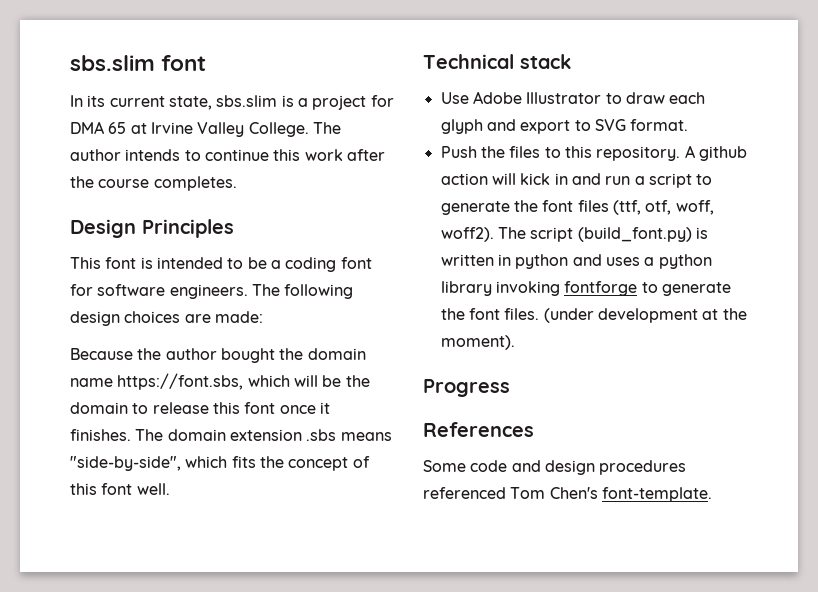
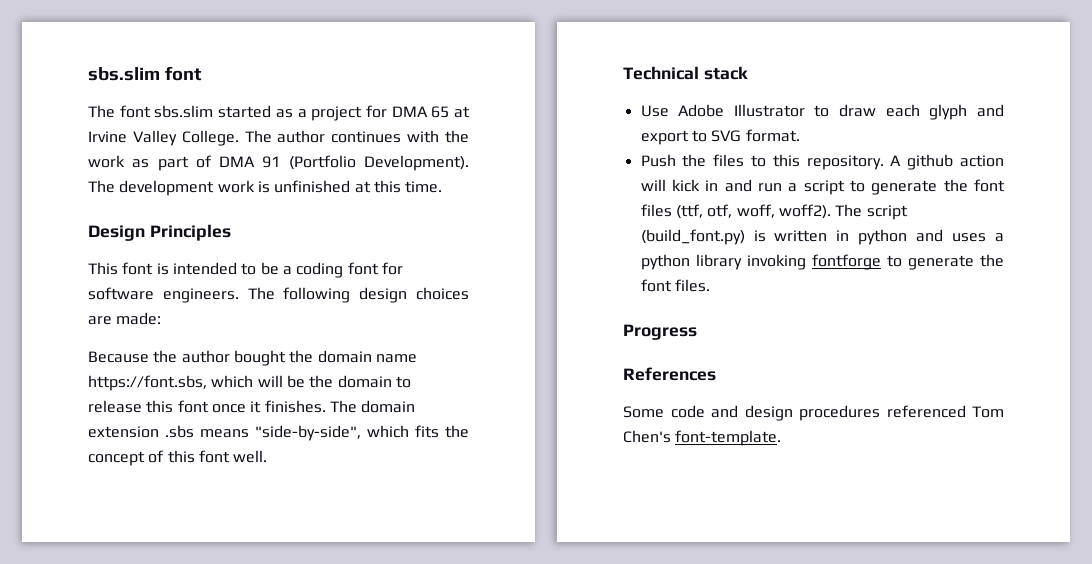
- In its current state, sbs.slim is a project for DMA 65 at Irvine Valley College.
+ The font sbs.slim started as a project for DMA 65 at Irvine Valley College.
- The author intends to continue this work after the course completes.
+ The author continues with the work as part of DMA 91 (Portfolio Development). The development work is unfinished at this time.
- (under development at the moment).

